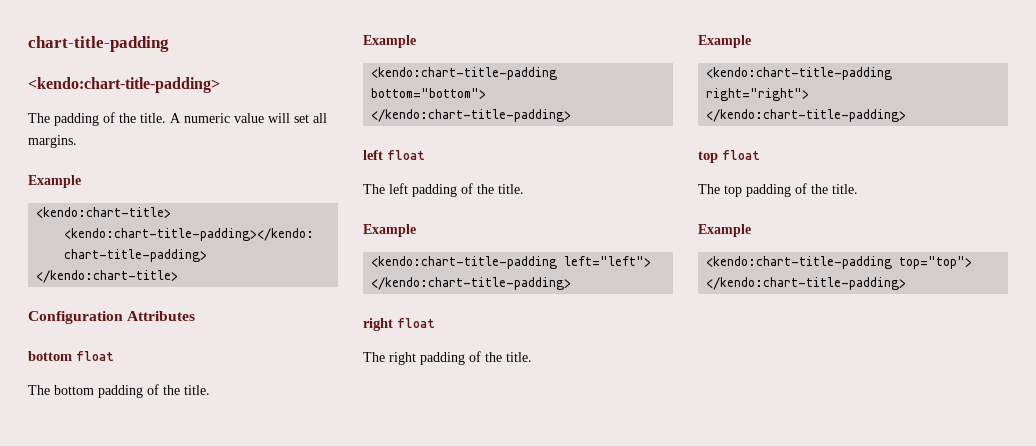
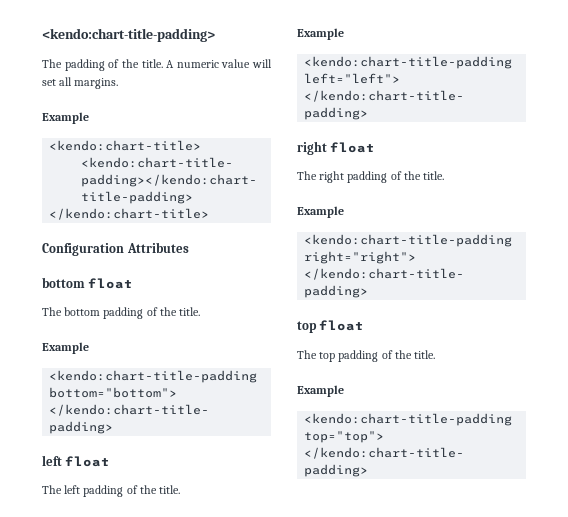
- chart-title-padding

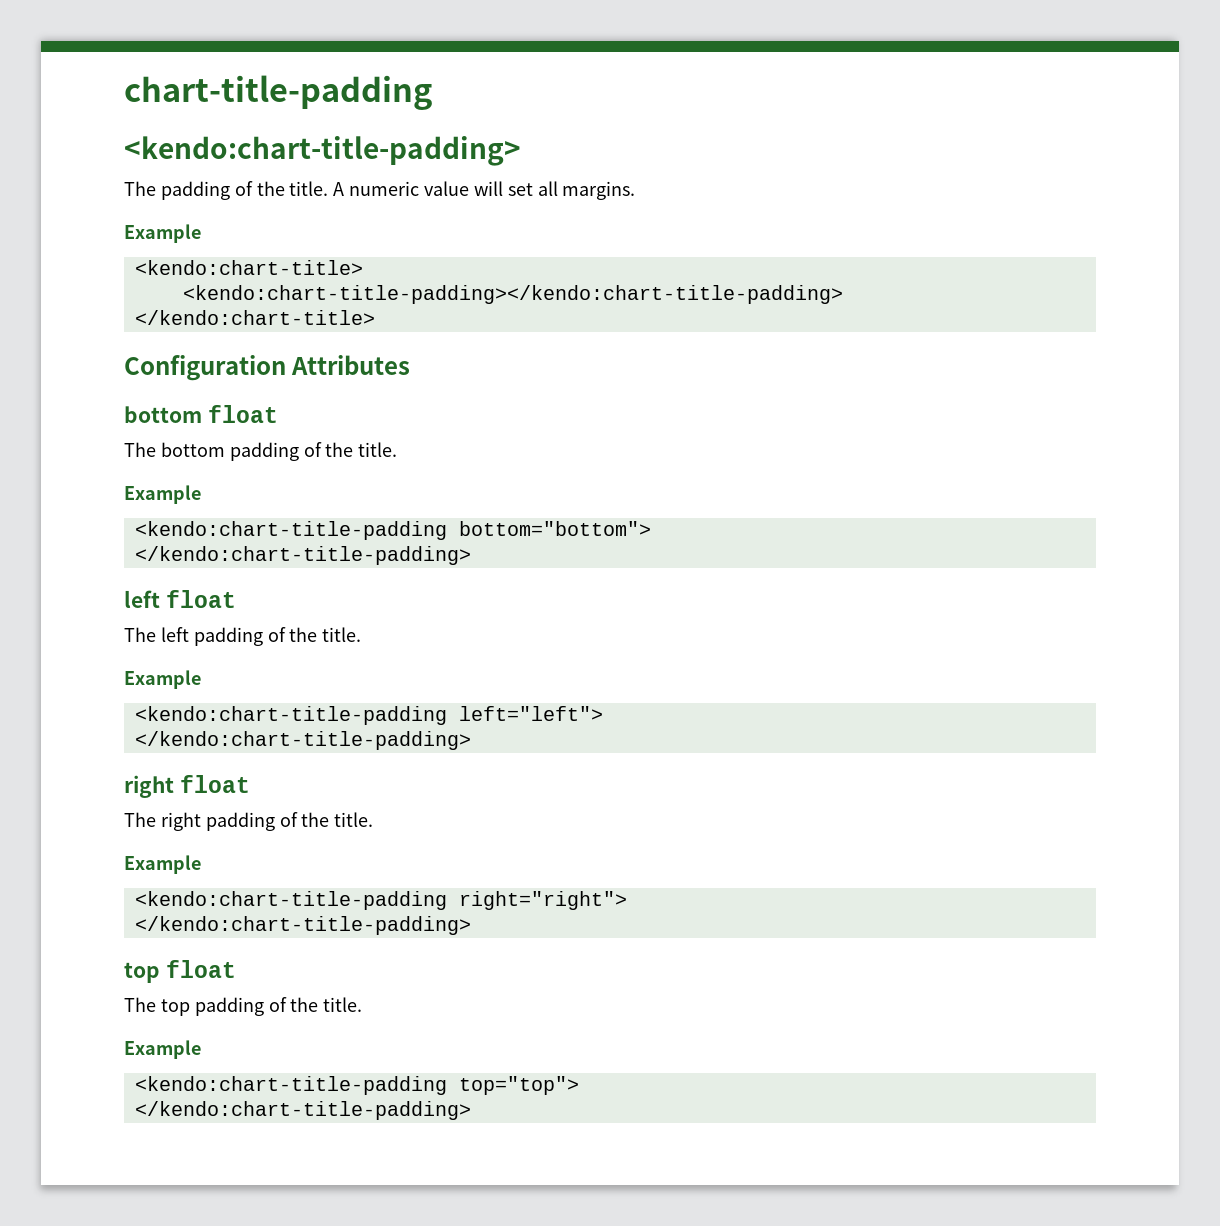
+ chart-title-padding

